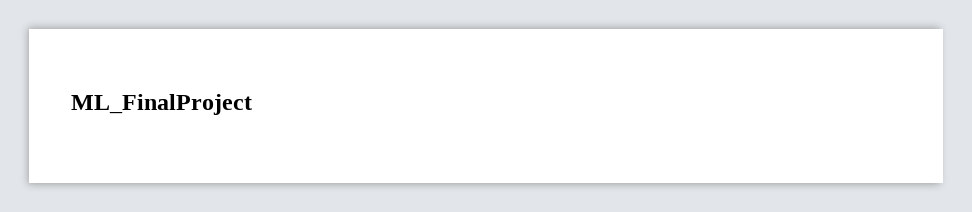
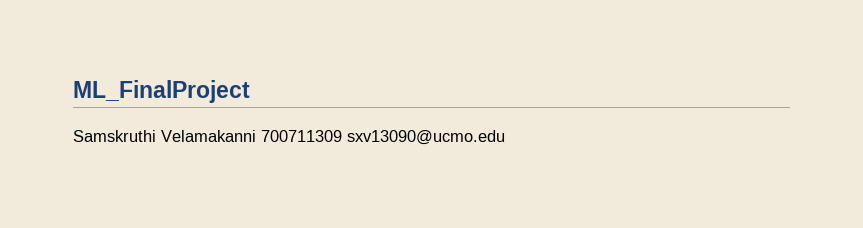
+ Samskruthi Velamakanni 700711309 sxv13090@ucmo.edu

